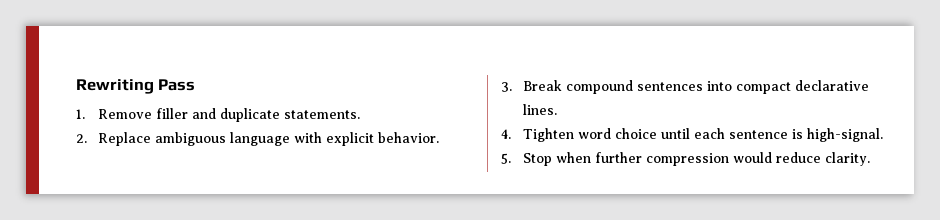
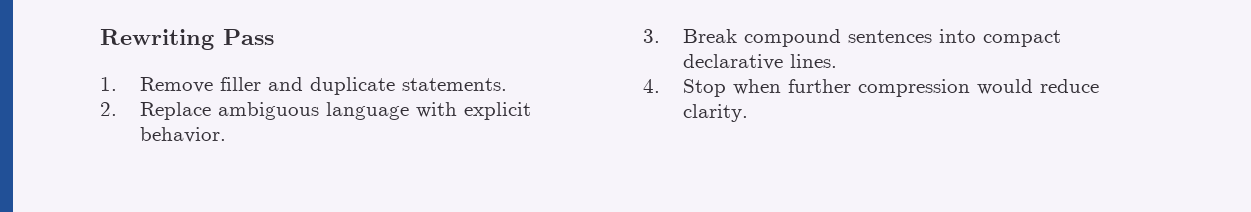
- 4. Tighten word choice until each sentence is high-signal.
- 5. Stop when further compression would reduce clarity.
+ 4. Stop when further compression would reduce clarity.

